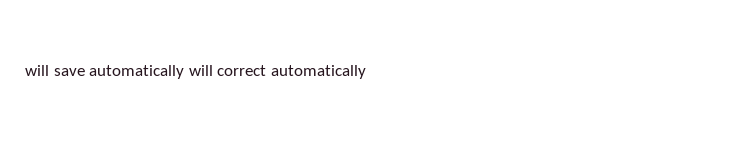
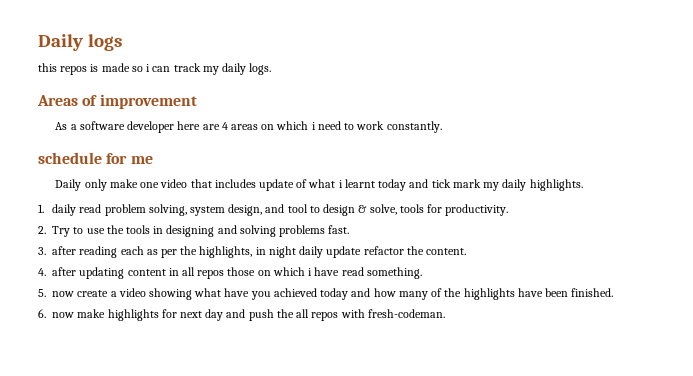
- will save automatically will correct automatically
+ Daily logs
+ this repos is made so i can track my daily logs.
+ Areas of improvement
+ As a software developer here are 4 areas on which i need to work constantly.
+ schedule for me
+ Daily only make one video that includes update of what i learnt today and tick mark my daily highlights.
+ 1. daily read problem solving, system design, and tool to design & solve, tools for productivity.
+ 2. Try to use the tools in designing and solving problems fast.
+ 3. after reading each as per the highlights, in night daily update refactor the content.
+ 4. after updating content in all repos those on which i have read something.
+ 5. now create a video showing what have you achieved today and how many of the highlights have been finished.
+ 6. now make highlights for next day and push the all repos with fresh-codeman.

